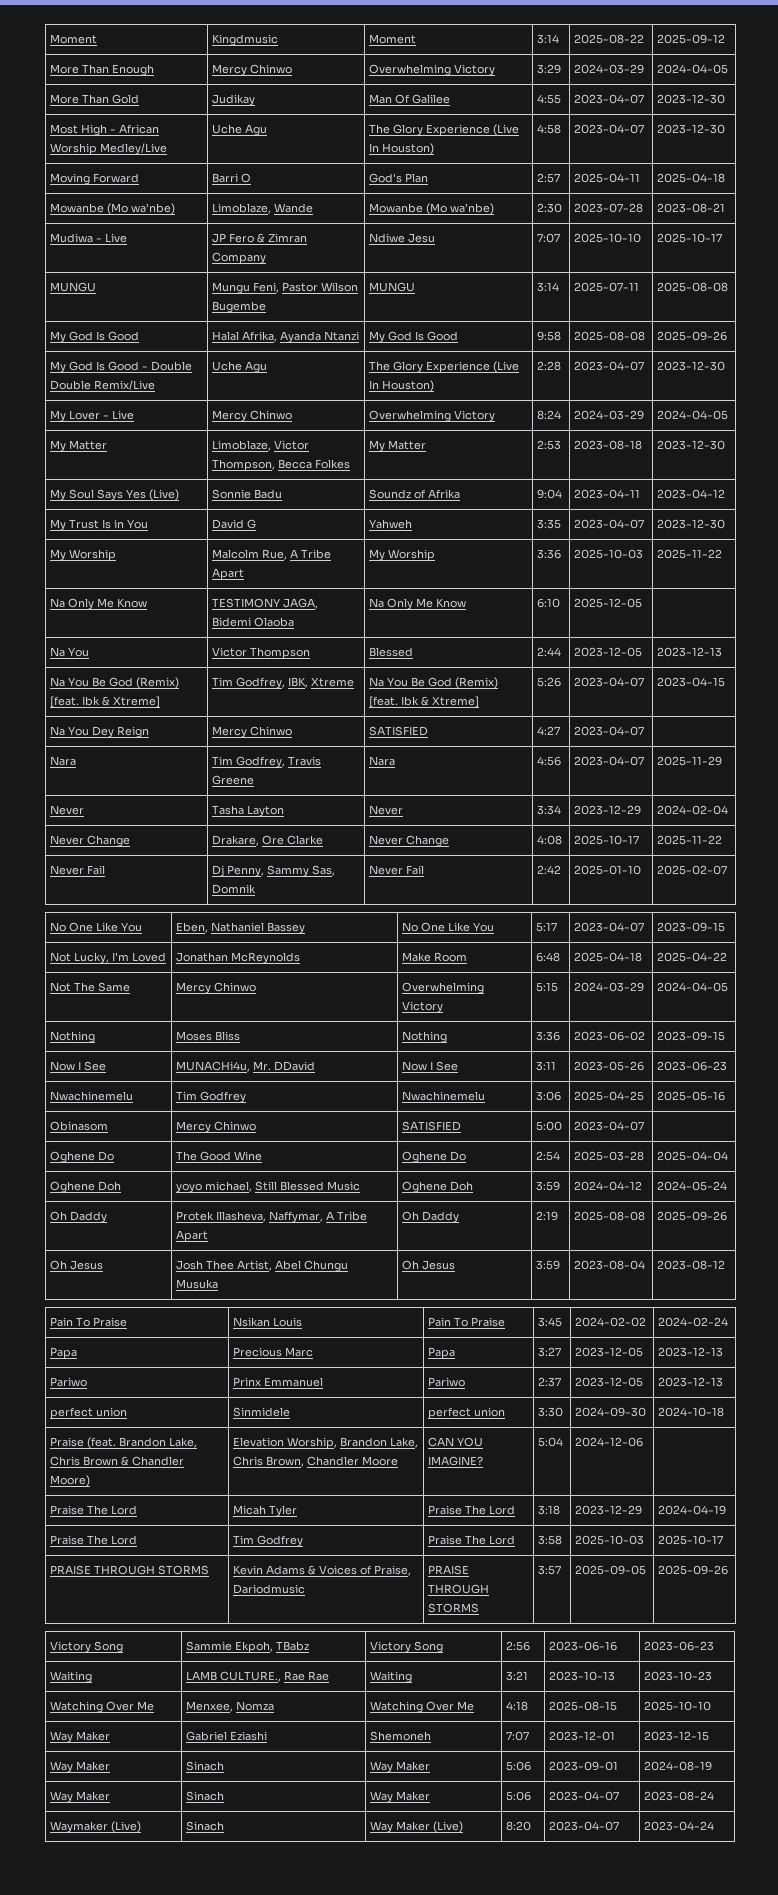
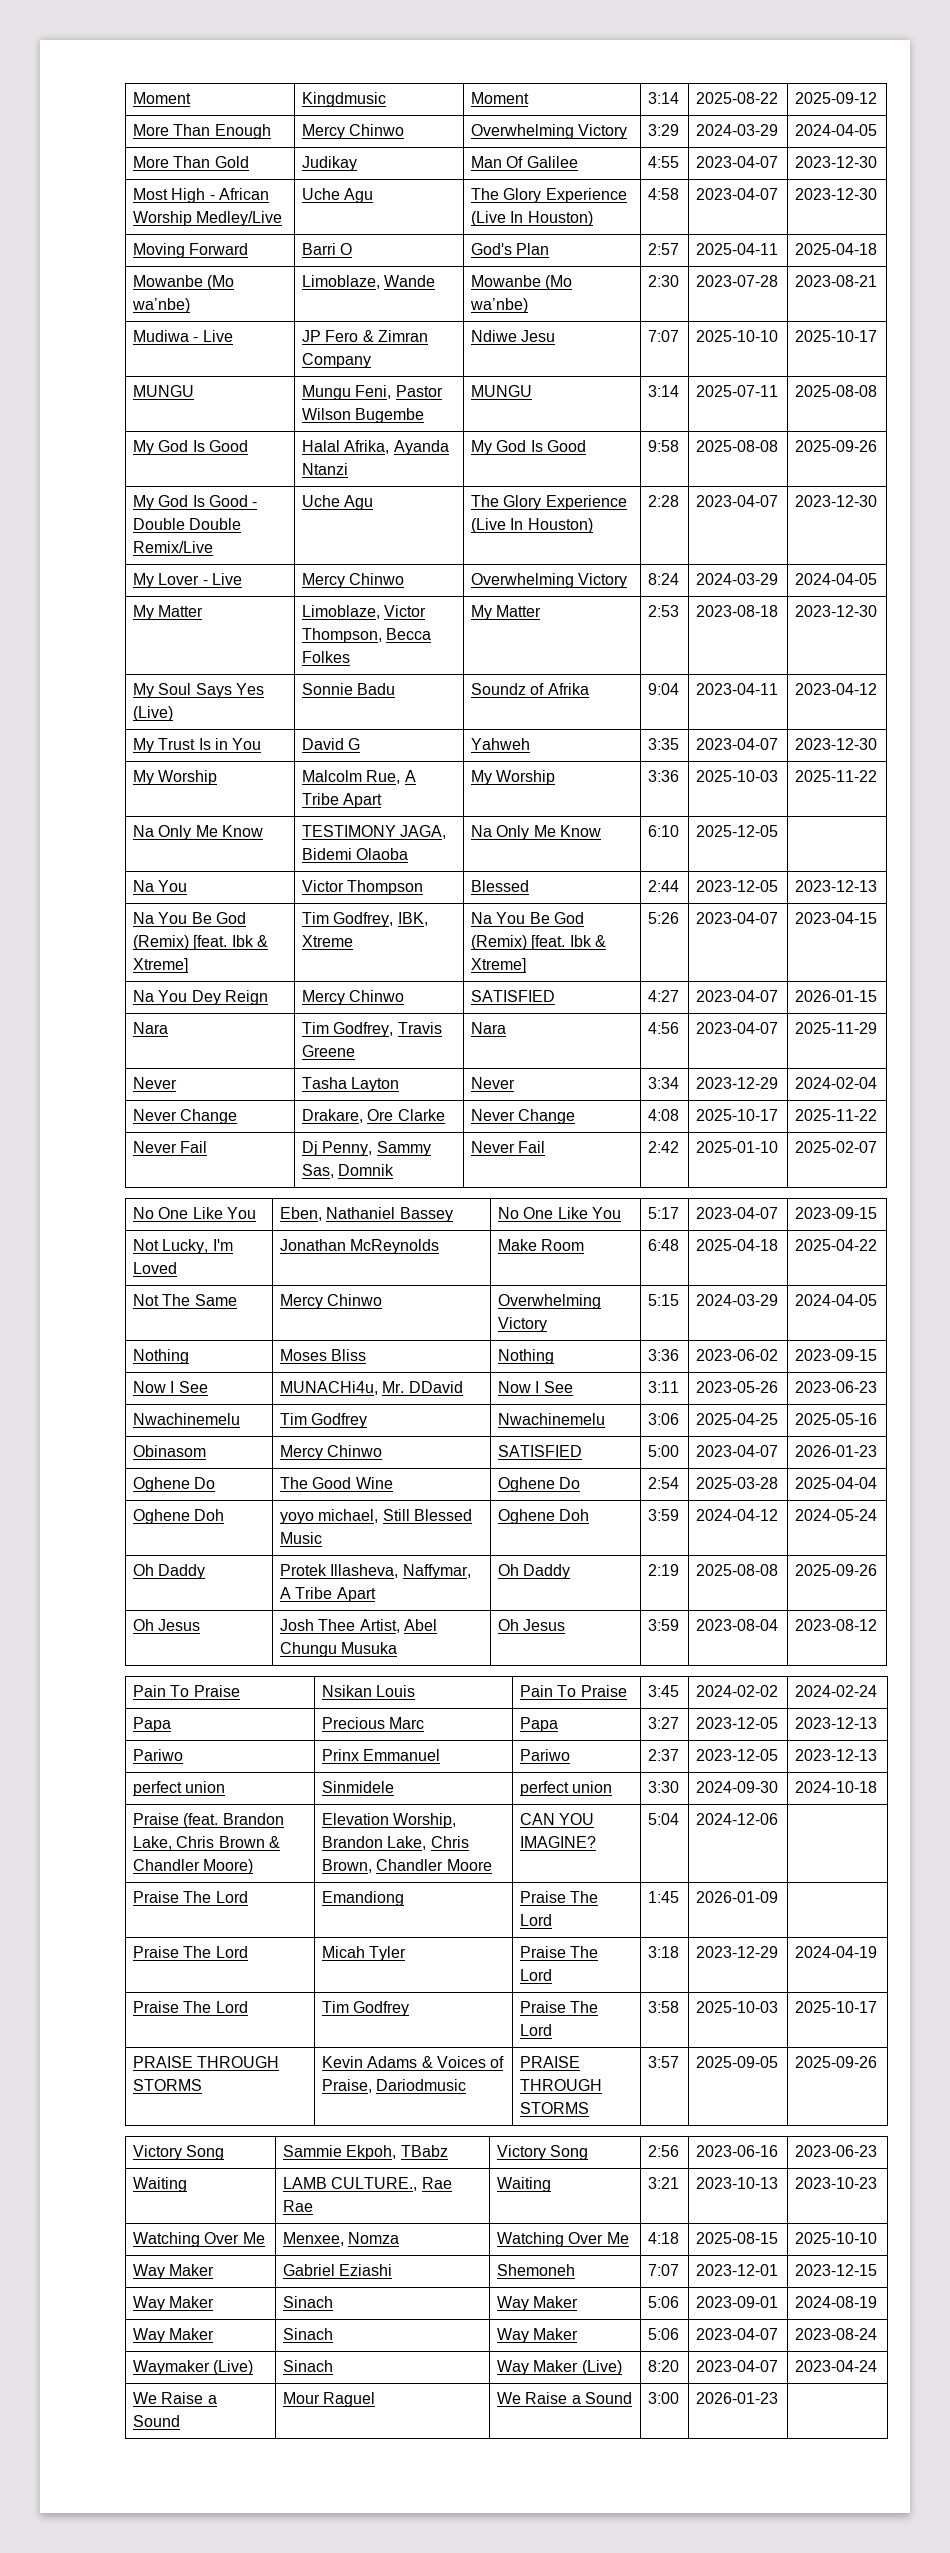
- Na You Dey Reign | Mercy Chinwo | SATISFIED | 4:27 | 2023-04-07 |
+ Na You Dey Reign | Mercy Chinwo | SATISFIED | 4:27 | 2023-04-07 | 2026-01-15
- Obinasom | Mercy Chinwo | SATISFIED | 5:00 | 2023-04-07 |
+ Obinasom | Mercy Chinwo | SATISFIED | 5:00 | 2023-04-07 | 2026-01-23
+ Praise The Lord | Emandiong | Praise The Lord | 1:45 | 2026-01-09 |
+ We Raise a Sound | Mour Raguel | We Raise a Sound | 3:00 | 2026-01-23 |

